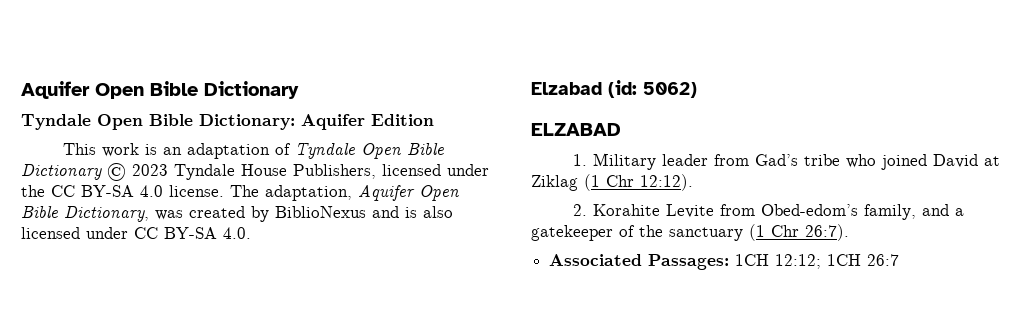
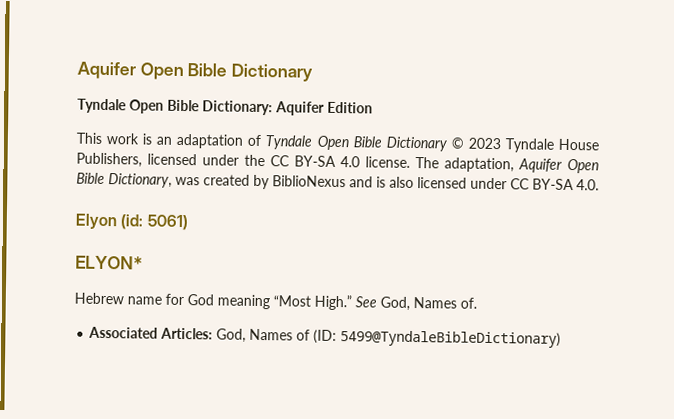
- Elzabad (id: 5062)
- ELZABAD
- 1. Military leader from Gad’s tribe who joined David at Ziklag (1 Chr 12:12).
- 2. Korahite Levite from Obed-edom’s family, and a gatekeeper of the sanctuary (1 Chr 26:7).
- Associated Passages: 1CH 12:12; 1CH 26:7
+ Elyon (id: 5061)
+ ELYON*
+ Hebrew name for God meaning “Most High.” See God, Names of.
+ Associated Articles: God, Names of (ID: 5499@TyndaleBibleDictionary)

